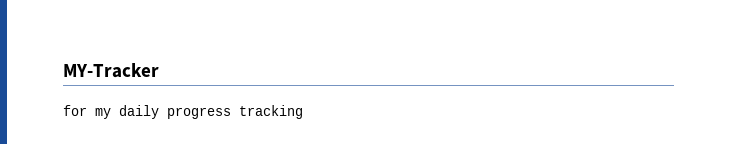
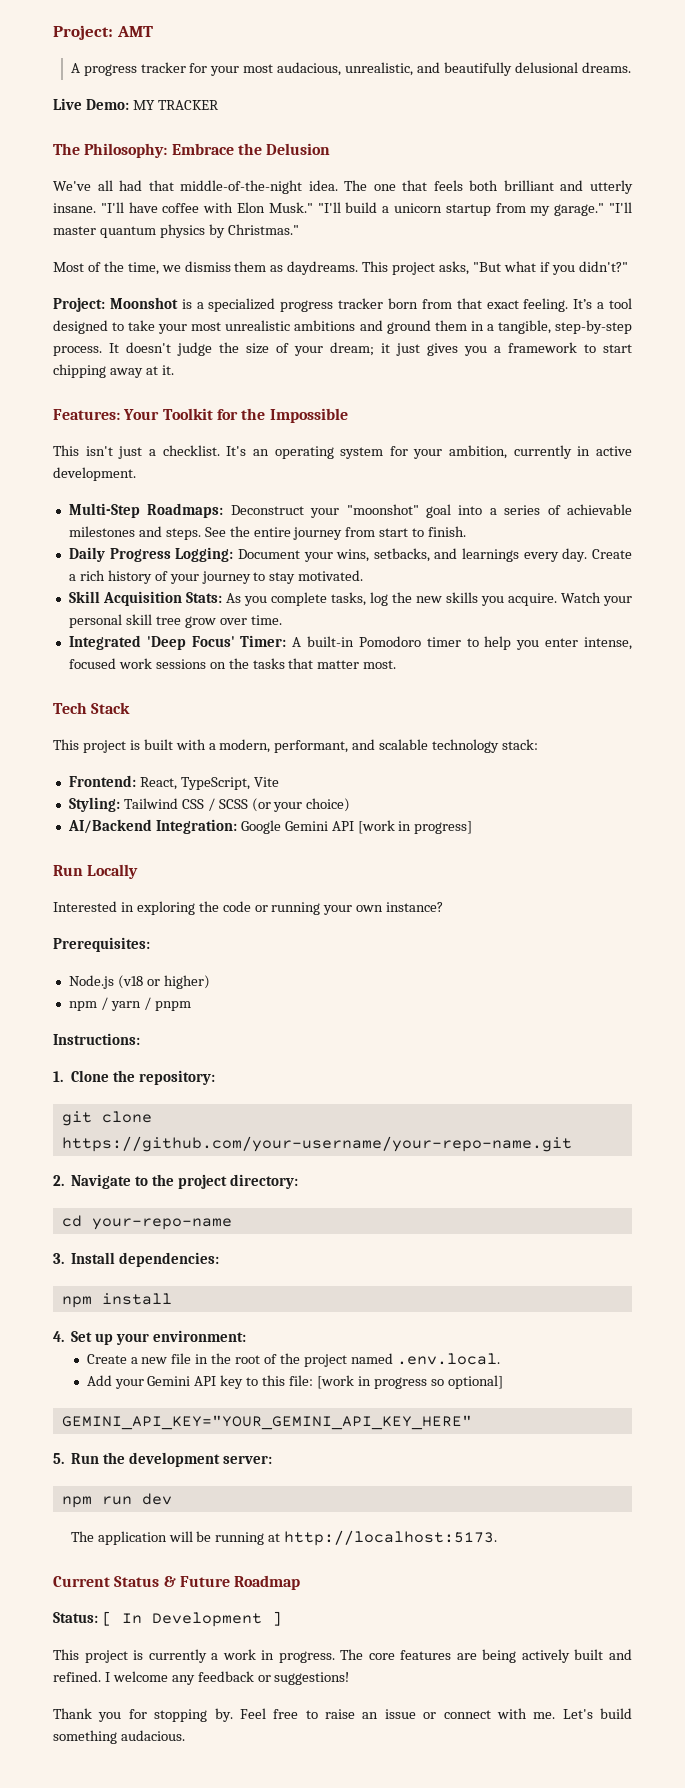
- MY-Tracker
- for my daily progress tracking
+ Project: AMT
+ A progress tracker for your most audacious, unrealistic, and beautifully delusional dreams.
+ Live Demo: MY TRACKER
+ The Philosophy: Embrace the Delusion
+ We've all had that middle-of-the-night idea. The one that feels both brilliant and utterly insane. "I'll have coffee with Elon Musk." "I'll build a unicorn startup from my garage." "I'll master quantum physics by Christmas."
+ Most of the time, we dismiss them as daydreams. This project asks, "But what if you didn't?"
+ Project: Moonshot is a specialized progress tracker born from that exact feeling. It’s a tool designed to take your most unrealistic ambitions and ground them in a tangible, step-by-step process. It doesn't judge the size of your dream; it just gives you a framework to start chipping away at it.
+ Features: Your Toolkit for the Impossible
+ This isn't just a checklist. It's an operating system for your ambition, currently in active development.
+ Multi-Step Roadmaps: Deconstruct your "moonshot" goal into a series of achievable milestones and steps. See the entire journey from start to finish.
+ Daily Progress Logging: Document your wins, setbacks, and learnings every day. Create a rich history of your journey to stay motivated.
+ Skill Acquisition Stats: As you complete tasks, log the new skills you acquire. Watch your personal skill tree grow over time.
+ Integrated 'Deep Focus' Timer: A built-in Pomodoro timer to help you enter intense, focused work sessions on the tasks that matter most.
+ Tech Stack
+ This project is built with a modern, performant, and scalable technology stack:
+ Frontend: React, TypeScript, Vite
+ Styling: Tailwind CSS / SCSS (or your choice)
+ AI/Backend Integration: Google Gemini API [work in progress]
+ Run Locally
+ Interested in exploring the code or running your own instance?
+ Prerequisites:
+ Node.js (v18 or higher)
+ npm / yarn / pnpm
+ Instructions:
+ 1. Clone the repository:
+ git clone https://github.com/your-username/your-repo-name.git
+ 2. Navigate to the project directory:
+ cd your-repo-name
+ 3. Install dependencies:
+ npm install
+ 4. Set up your environment:
+ Create a new file in the root of the project named .env.local.
+ Add your Gemini API key to this file: [work in progress so optional]
+ GEMINI_API_KEY="YOUR_GEMINI_API_KEY_HERE"
+ 5. Run the development server:
+ npm run dev
+ The application will be running at http://localhost:5173.
+ Current Status & Future Roadmap
+ Status: [ In Development ]
+ This project is currently a work in progress. The core features are being actively built and refined. I welcome any feedback or suggestions!
+ Thank you for stopping by. Feel free to raise an issue or connect with me. Let's build something audacious.

